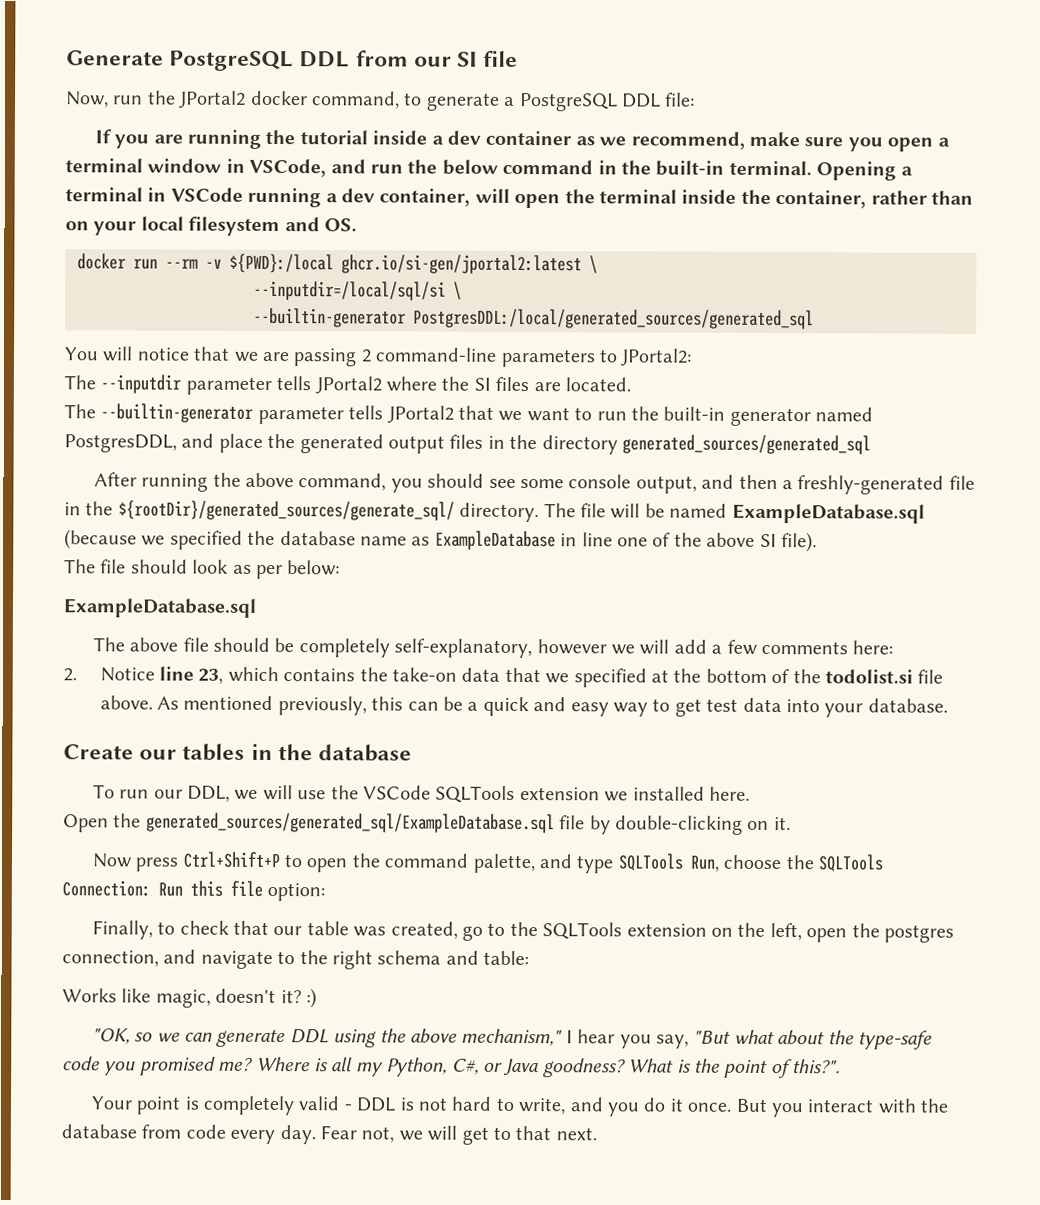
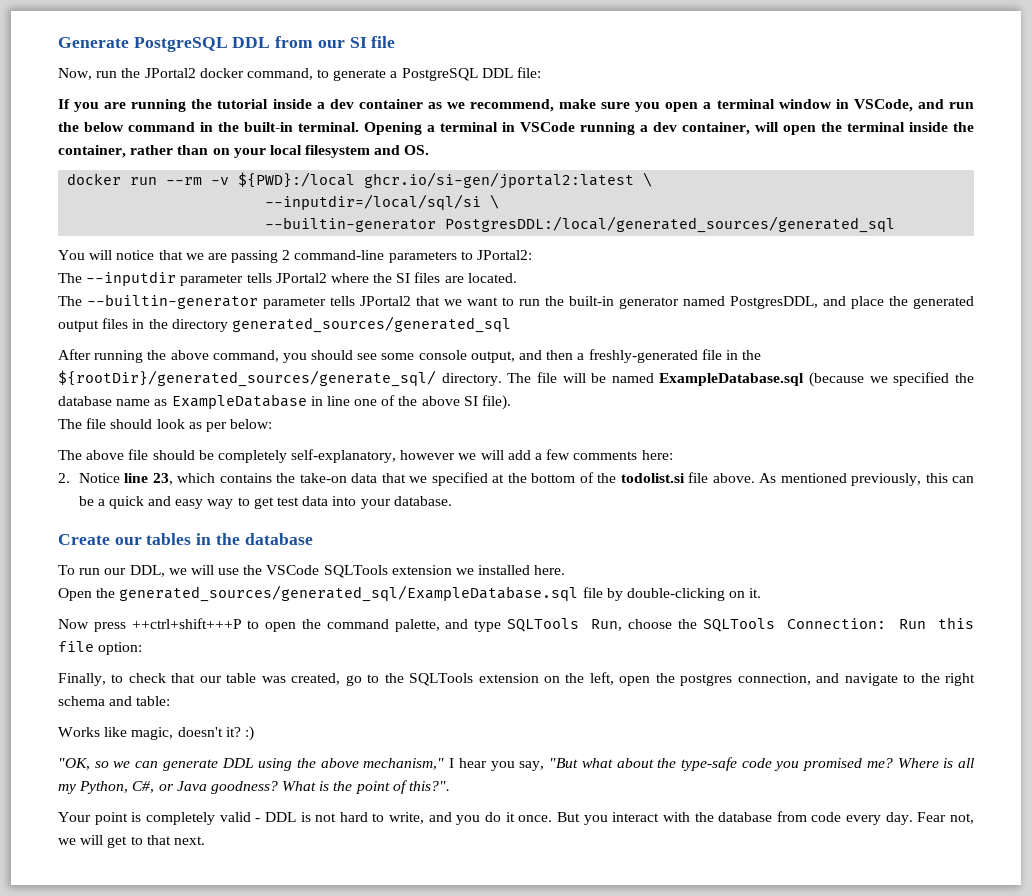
  The file should look as per below:
- ExampleDatabase.sql
- Now press Ctrl+Shift+P to open the command palette, and type SQLTools Run, choose the SQLTools Connection: Run this file option:
+ Now press ++ctrl+shift+++P to open the command palette, and type SQLTools Run, choose the SQLTools Connection: Run this file option:

